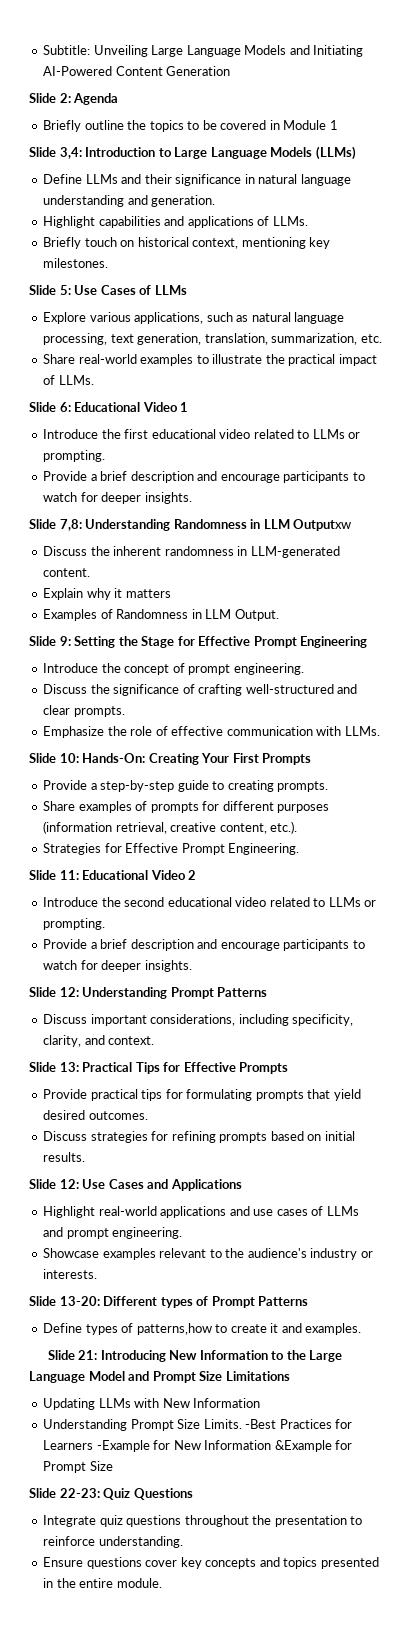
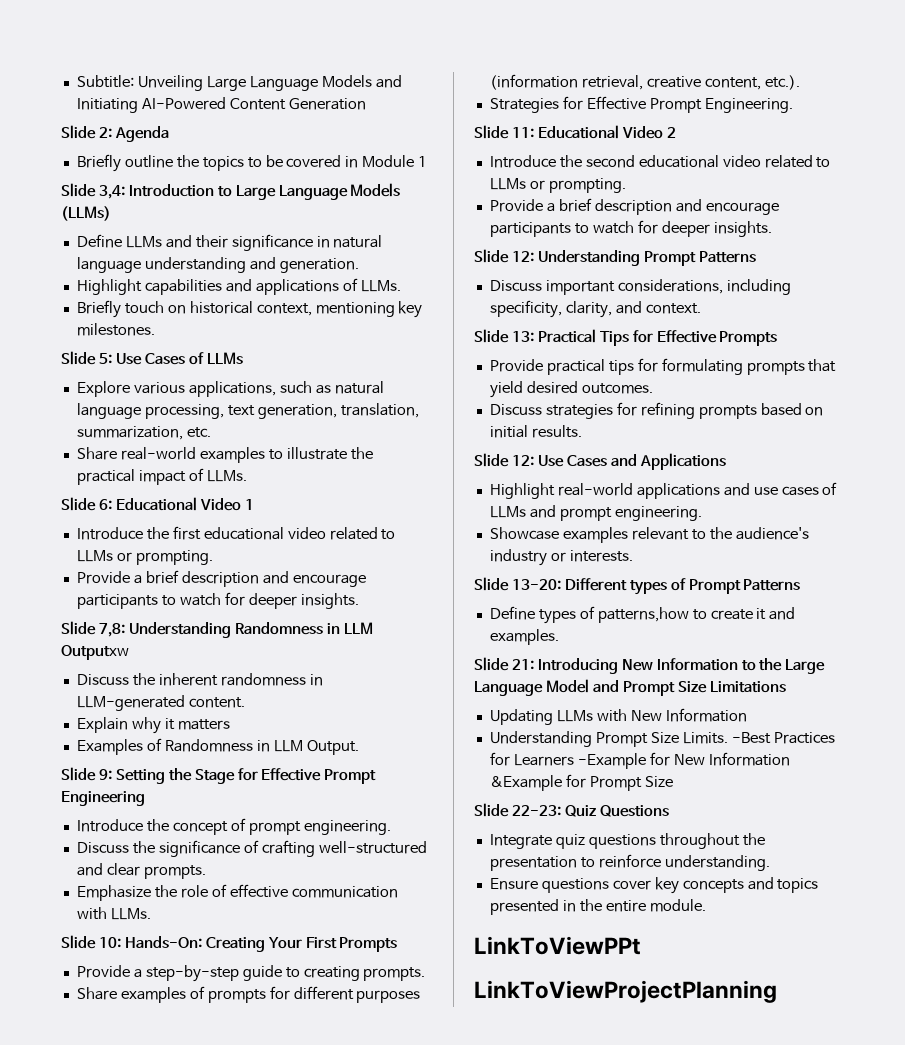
+ LinkToViewPPt
+ LinkToViewProjectPlanning

